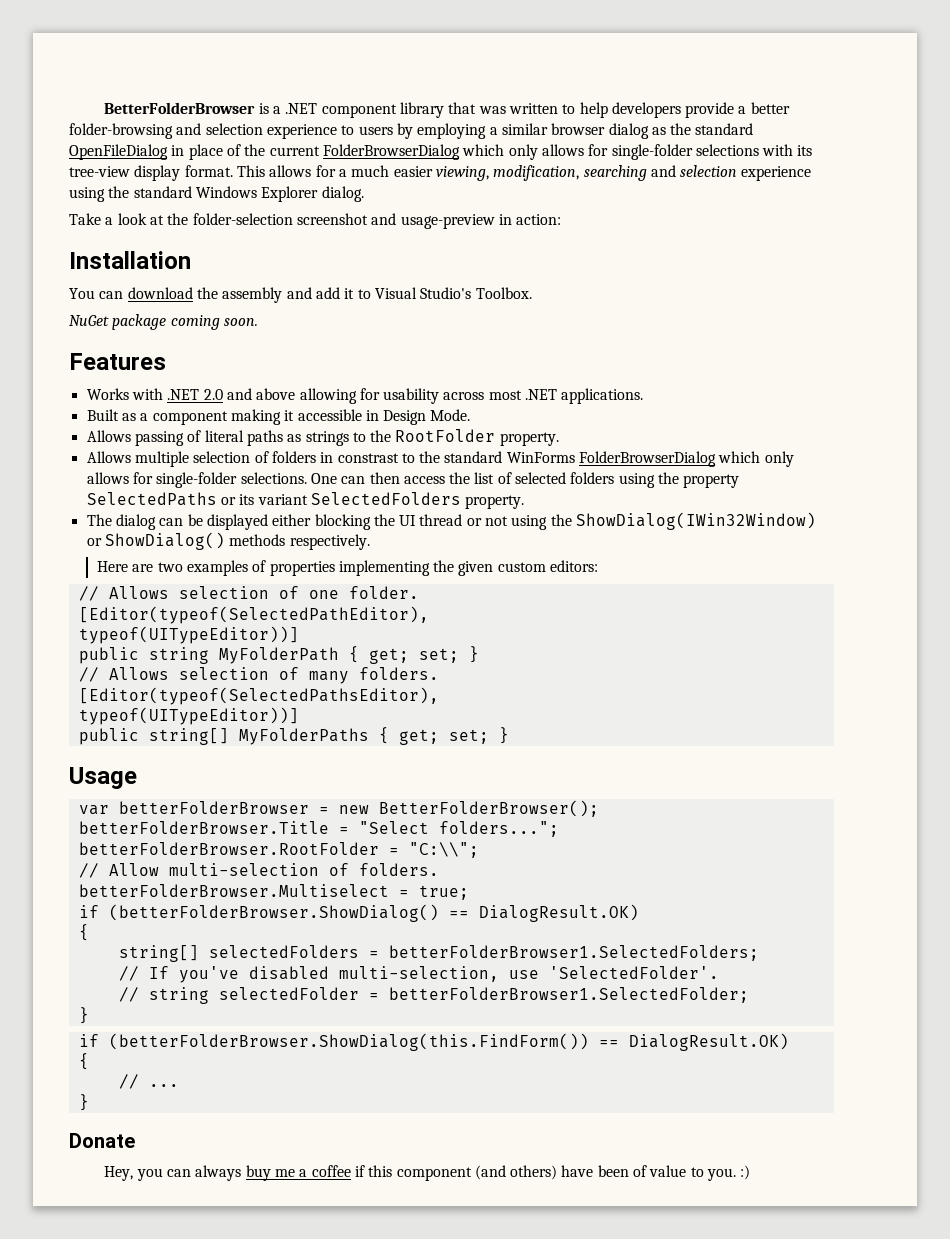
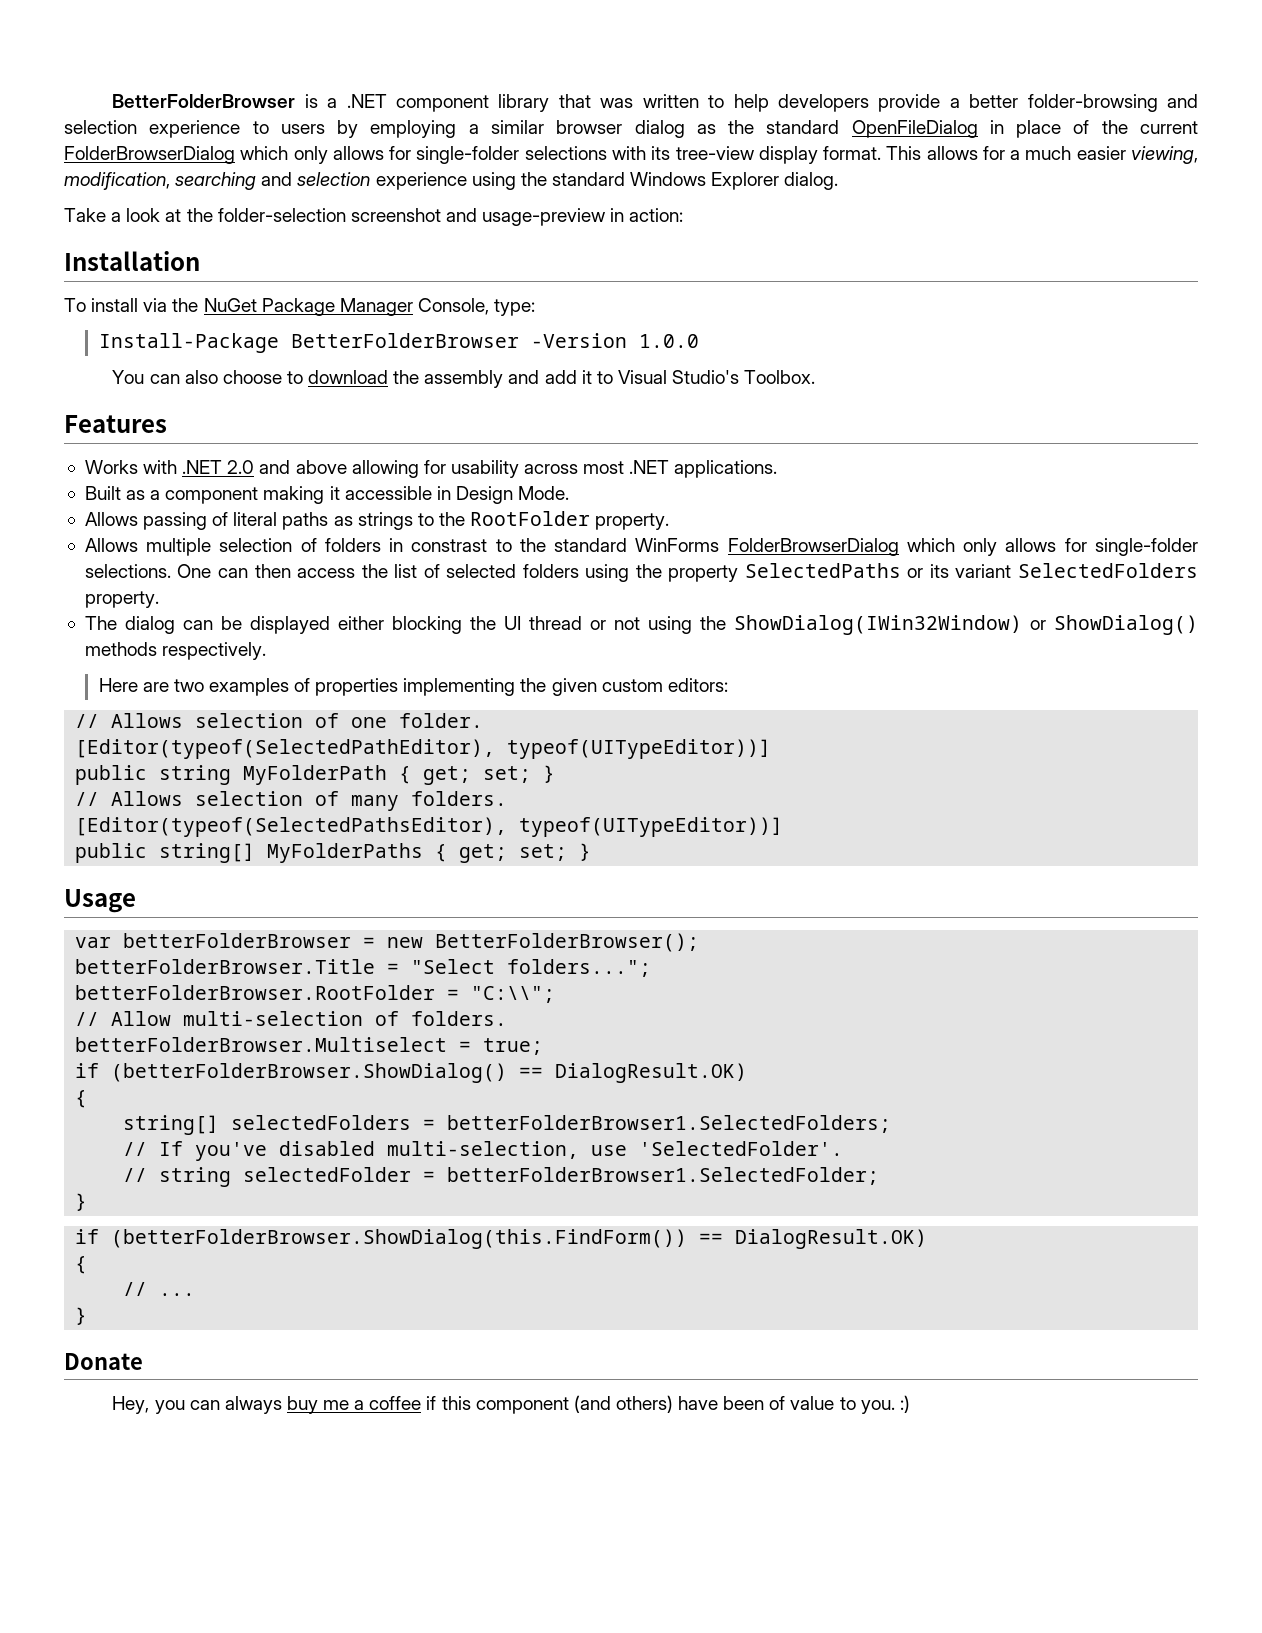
+ To install via the NuGet Package Manager Console, type:
+ Install-Package BetterFolderBrowser -Version 1.0.0
- You can download the assembly and add it to Visual Studio's Toolbox.
+ You can also choose to download the assembly and add it to Visual Studio's Toolbox.
- NuGet package coming soon.
- [Editor(typeof(SelectedPathEditor),
- typeof(UITypeEditor))]
+ [Editor(typeof(SelectedPathEditor), typeof(UITypeEditor))]
- [Editor(typeof(SelectedPathsEditor),
- typeof(UITypeEditor))]
+ [Editor(typeof(SelectedPathsEditor), typeof(UITypeEditor))]

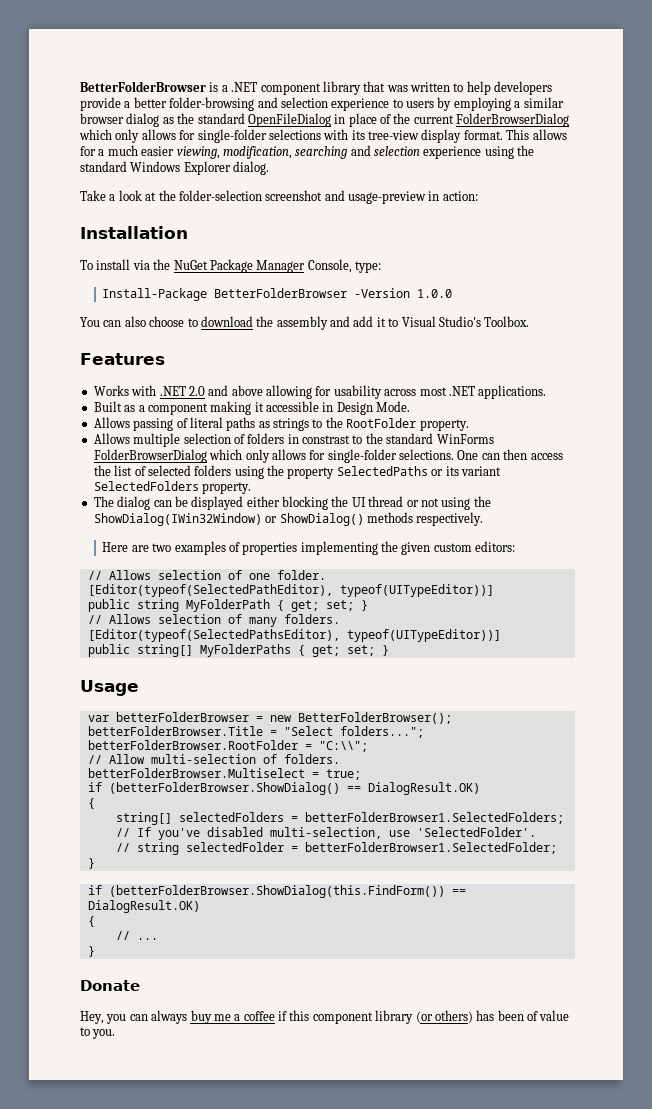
- Hey, you can always buy me a coffee if this component (and others) have been of value to you. :)
+ Hey, you can always buy me a coffee if this component library (or others) has been of value to you.

